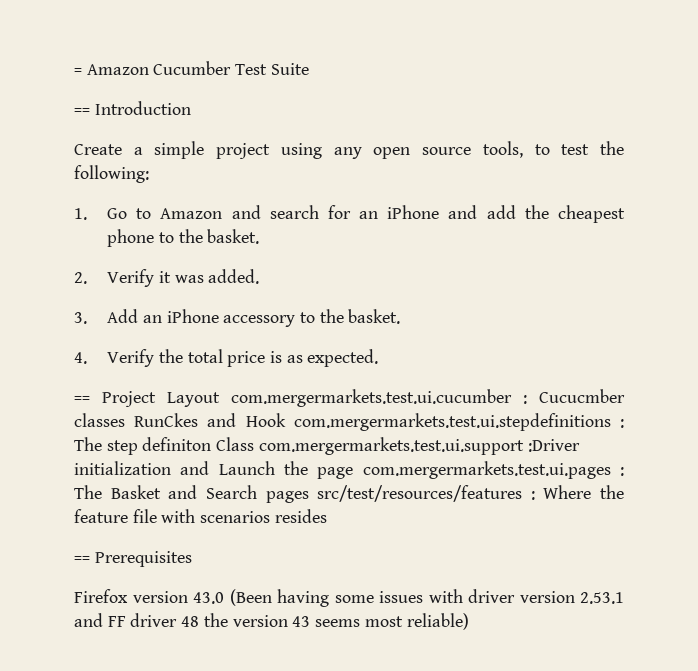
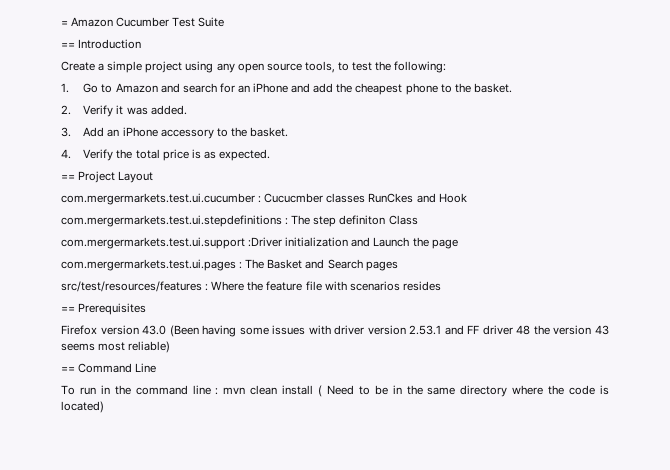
- == Project Layout com.mergermarkets.test.ui.cucumber : Cucucmber classes RunCkes and Hook com.mergermarkets.test.ui.stepdefinitions : The step definiton Class com.mergermarkets.test.ui.support :Driver initialization and Launch the page com.mergermarkets.test.ui.pages : The Basket and Search pages src/test/resources/features : Where the feature file with scenarios resides
+ == Project Layout
+ com.mergermarkets.test.ui.cucumber : Cucucmber classes RunCkes and Hook
+ com.mergermarkets.test.ui.stepdefinitions : The step definiton Class
+ com.mergermarkets.test.ui.support :Driver initialization and Launch the page
+ com.mergermarkets.test.ui.pages : The Basket and Search pages
+ src/test/resources/features : Where the feature file with scenarios resides
+ == Command Line
+ To run in the command line : mvn clean install ( Need to be in the same directory where the code is located)

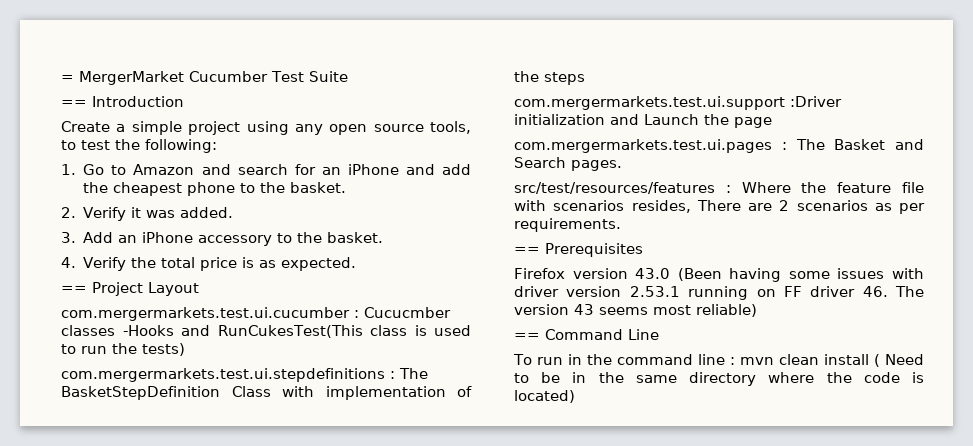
- = Amazon Cucumber Test Suite
+ = MergerMarket Cucumber Test Suite
- com.mergermarkets.test.ui.cucumber : Cucucmber classes RunCkes and Hook
+ com.mergermarkets.test.ui.cucumber : Cucucmber classes -Hooks and RunCukesTest(This class is used to run the tests)
- com.mergermarkets.test.ui.stepdefinitions : The step definiton Class
+ com.mergermarkets.test.ui.stepdefinitions : The BasketStepDefinition Class with implementation of the steps
- com.mergermarkets.test.ui.pages : The Basket and Search pages
+ com.mergermarkets.test.ui.pages : The Basket and Search pages.
- src/test/resources/features : Where the feature file with scenarios resides
+ src/test/resources/features : Where the feature file with scenarios resides, There are 2 scenarios as per requirements.
- Firefox version 43.0 (Been having some issues with driver version 2.53.1 and FF driver 48 the version 43 seems most reliable)
+ Firefox version 43.0 (Been having some issues with driver version 2.53.1 running on FF driver 46. The version 43 seems most reliable)

